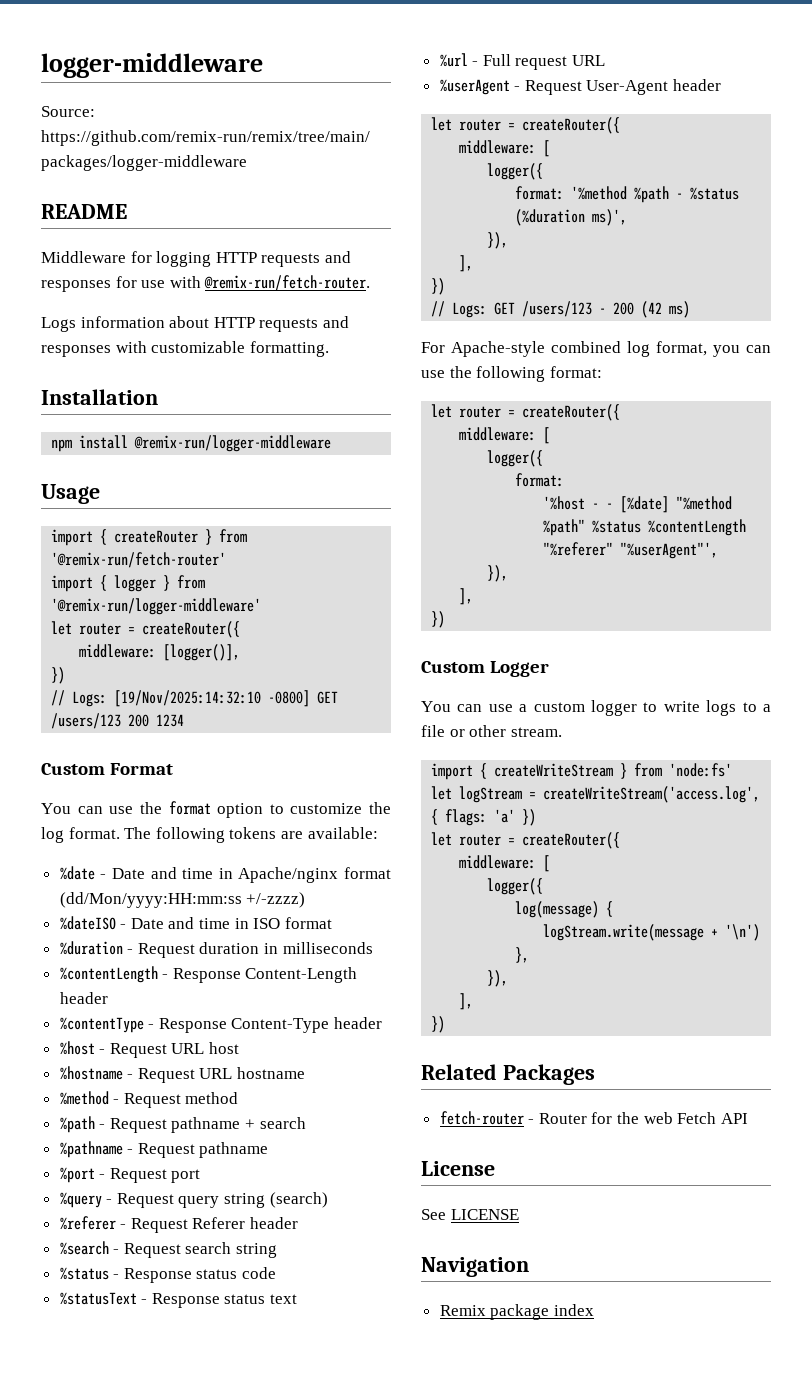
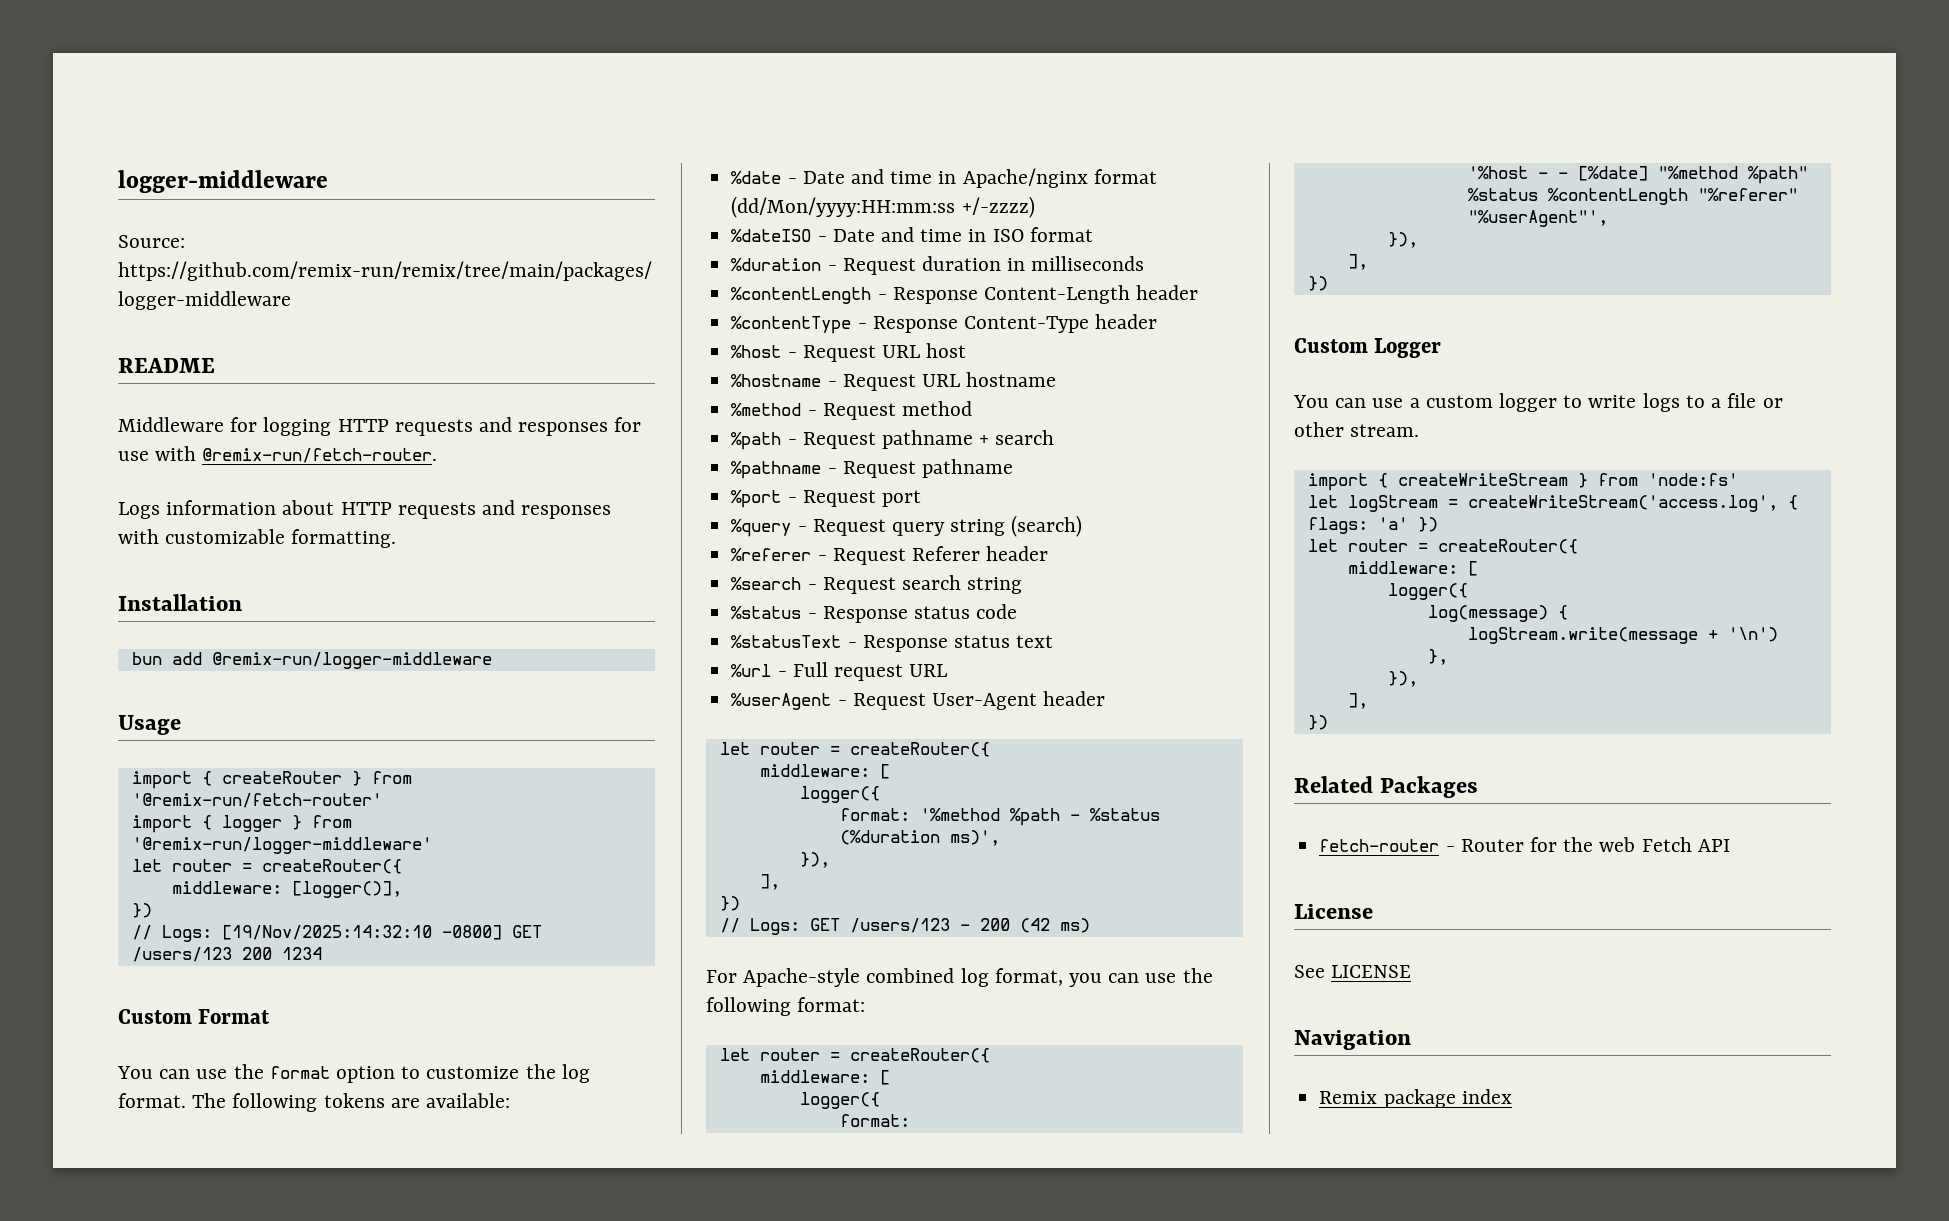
- npm install @remix-run/logger-middleware
+ bun add @remix-run/logger-middleware

